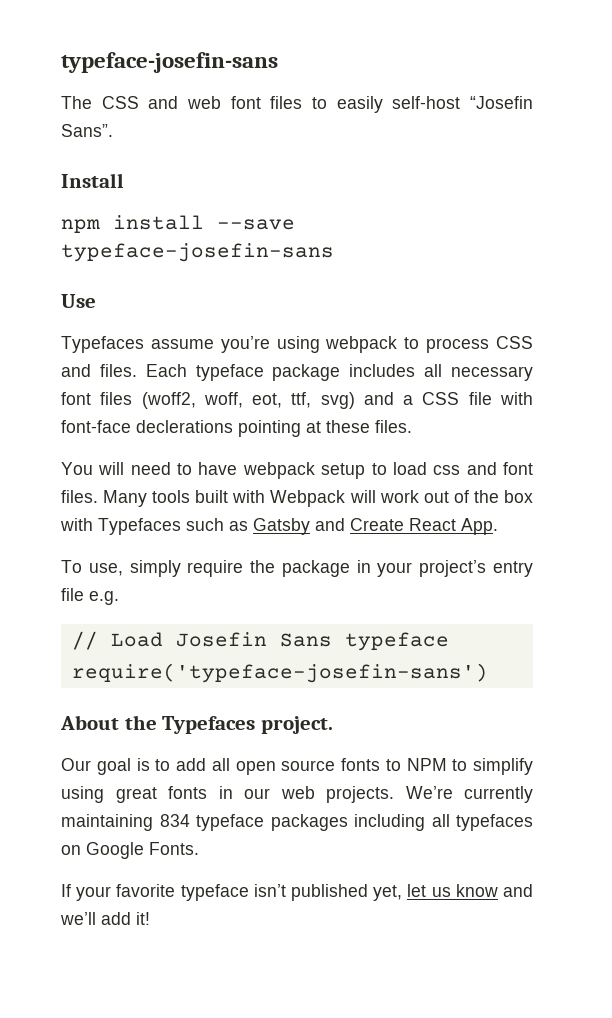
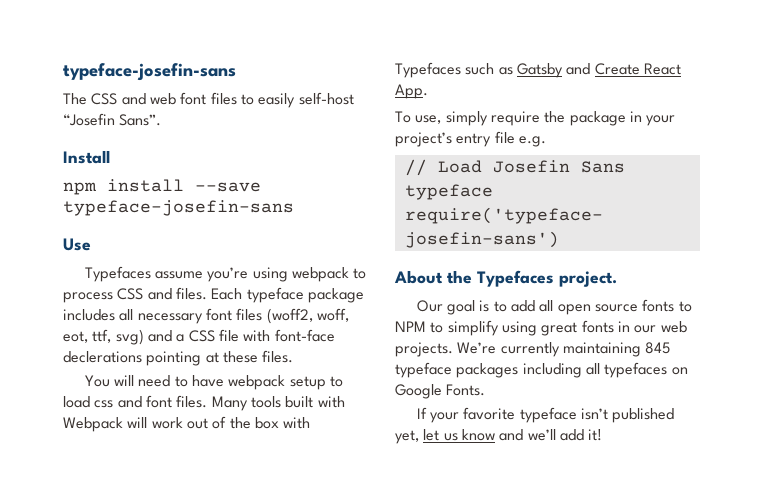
- We’re currently maintaining 834 typeface packages including all typefaces on Google Fonts.
+ We’re currently maintaining 845 typeface packages including all typefaces on Google Fonts.

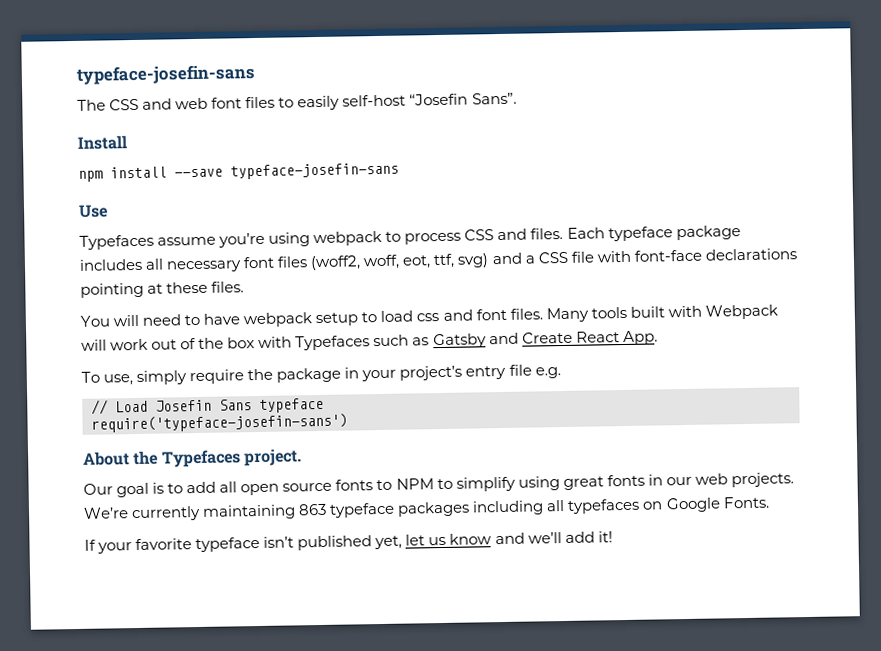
- Each typeface package includes all necessary font files (woff2, woff, eot, ttf, svg) and a CSS file with font-face declerations pointing at these files.
+ Each typeface package includes all necessary font files (woff2, woff, eot, ttf, svg) and a CSS file with font-face declarations pointing at these files.
- We’re currently maintaining 845 typeface packages including all typefaces on Google Fonts.
+ We’re currently maintaining 863 typeface packages including all typefaces on Google Fonts.

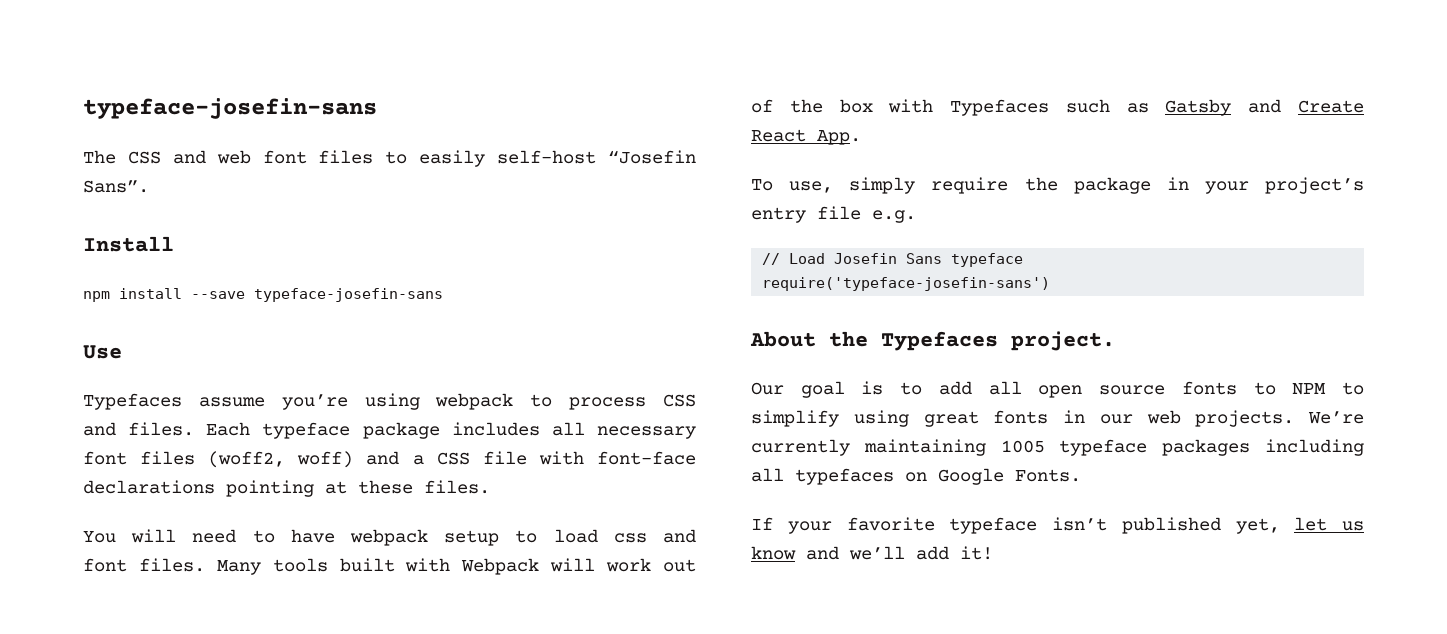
- Each typeface package includes all necessary font files (woff2, woff, eot, ttf, svg) and a CSS file with font-face declarations pointing at these files.
+ Each typeface package includes all necessary font files (woff2, woff) and a CSS file with font-face declarations pointing at these files.
- We’re currently maintaining 863 typeface packages including all typefaces on Google Fonts.
+ We’re currently maintaining 1005 typeface packages including all typefaces on Google Fonts.

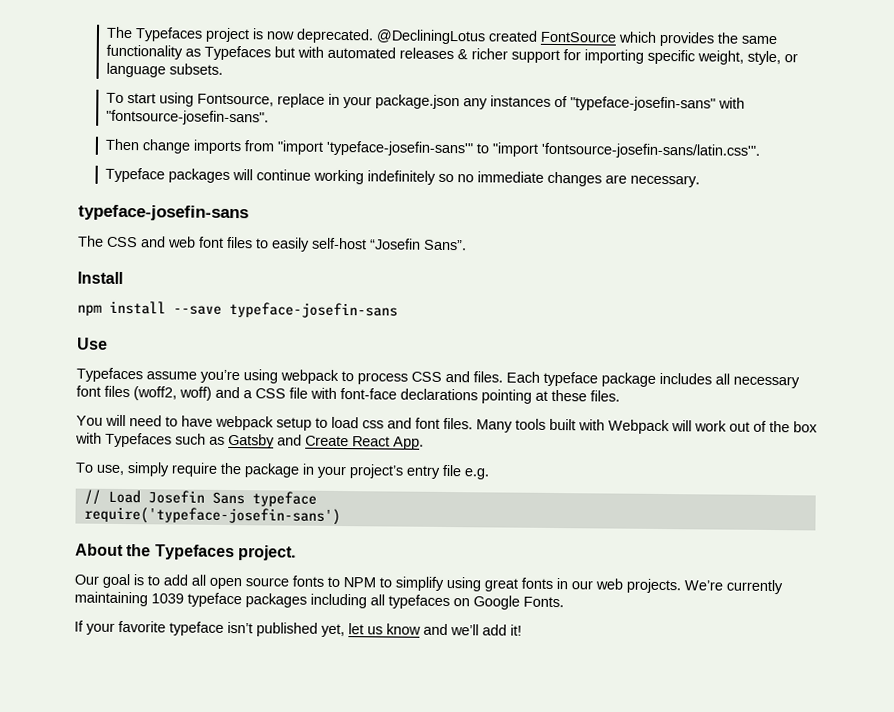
+ The Typefaces project is now deprecated. @DecliningLotus created FontSource which provides the same functionality as Typefaces but with automated releases & richer support for importing specific weight, style, or language subsets.
+ To start using Fontsource, replace in your package.json any instances of "typeface-josefin-sans" with "fontsource-josefin-sans".
+ Then change imports from "import 'typeface-josefin-sans'" to "import 'fontsource-josefin-sans/latin.css'".
+ Typeface packages will continue working indefinitely so no immediate changes are necessary.
- We’re currently maintaining 1005 typeface packages including all typefaces on Google Fonts.
+ We’re currently maintaining 1039 typeface packages including all typefaces on Google Fonts.

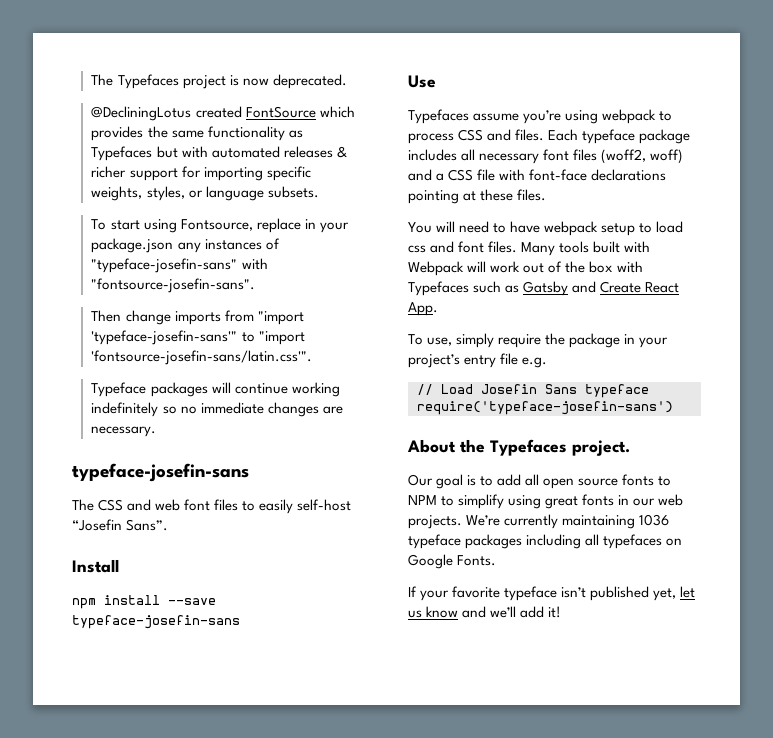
- The Typefaces project is now deprecated. @DecliningLotus created FontSource which provides the same functionality as Typefaces but with automated releases & richer support for importing specific weight, style, or language subsets.
+ The Typefaces project is now deprecated.
+ @DecliningLotus created FontSource which provides the same functionality as Typefaces but with automated releases & richer support for importing specific weights, styles, or language subsets.
- We’re currently maintaining 1039 typeface packages including all typefaces on Google Fonts.
+ We’re currently maintaining 1036 typeface packages including all typefaces on Google Fonts.

